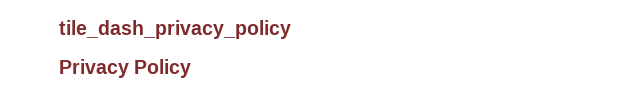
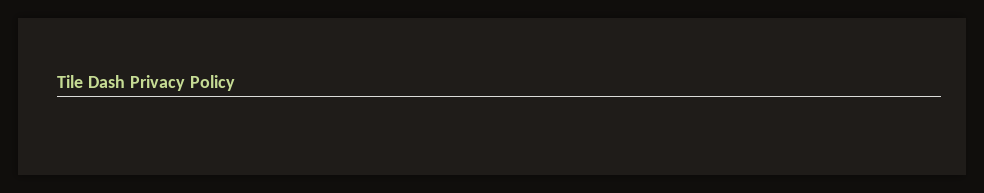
- tile_dash_privacy_policy
- Privacy Policy
+ Tile Dash Privacy Policy

